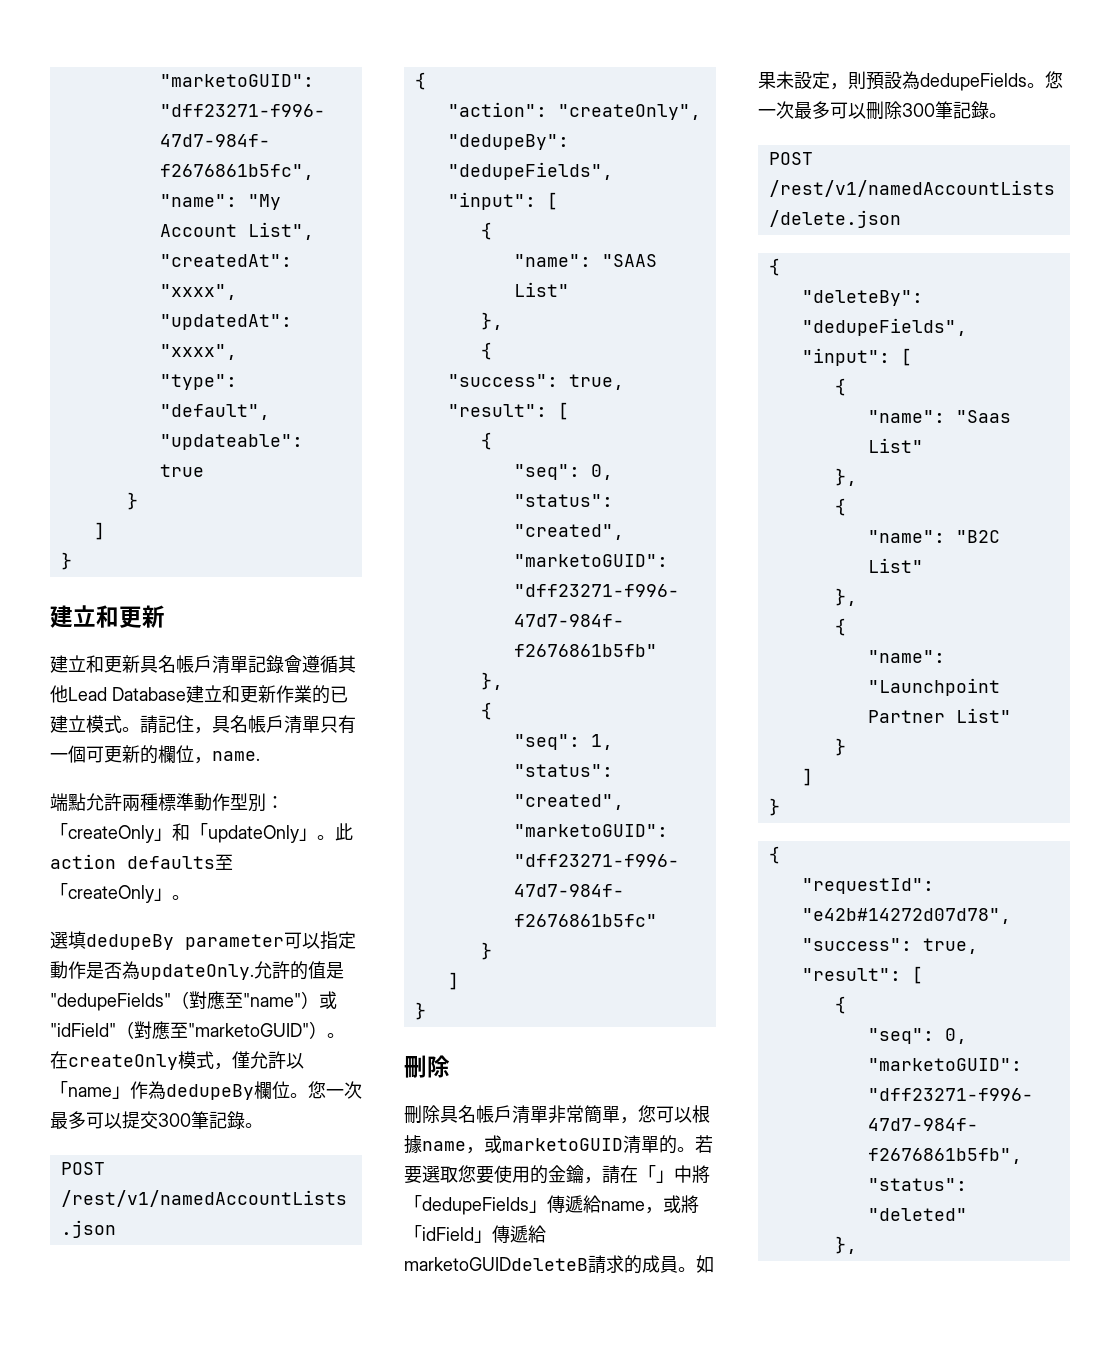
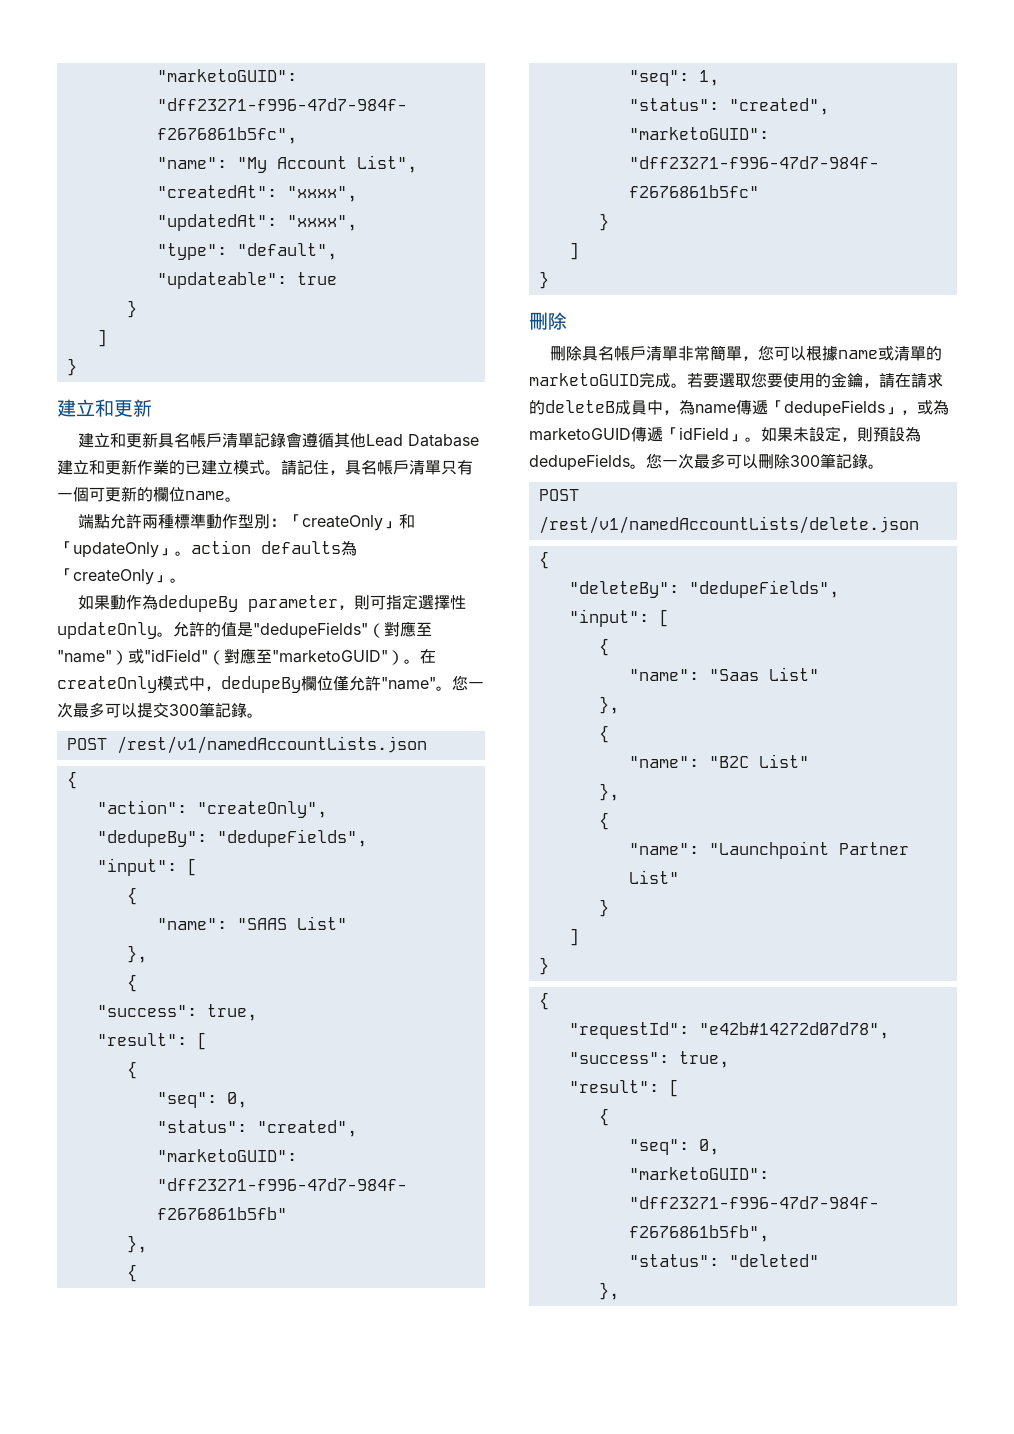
- 請記住，具名帳戶清單只有一個可更新的欄位，name.
+ 請記住，具名帳戶清單只有一個可更新的欄位name。
- 端點允許兩種標準動作型別：「createOnly」和「updateOnly」。此action defaults至「createOnly」。
+ 端點允許兩種標準動作型別：「createOnly」和「updateOnly」。action defaults為「createOnly」。
- 選填dedupeBy parameter可以指定動作是否為updateOnly.
+ 如果動作為dedupeBy parameter，則可指定選擇性updateOnly。
- 在createOnly模式，僅允許以「name」作為dedupeBy欄位。
+ 在createOnly模式中，dedupeBy欄位僅允許"name"。
- 刪除具名帳戶清單非常簡單，您可以根據name，或marketoGUID清單的。
+ 刪除具名帳戶清單非常簡單，您可以根據name或清單的marketoGUID完成。
- 若要選取您要使用的金鑰，請在「」中將「dedupeFields」傳遞給name，或將「idField」傳遞給marketoGUIDdeleteB請求的成員。
+ 若要選取您要使用的金鑰，請在請求的deleteB成員中，為name傳遞「dedupeFields」，或為marketoGUID傳遞「idField」。

